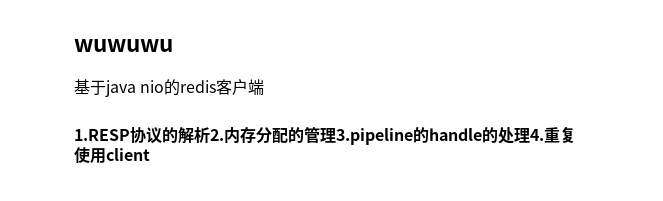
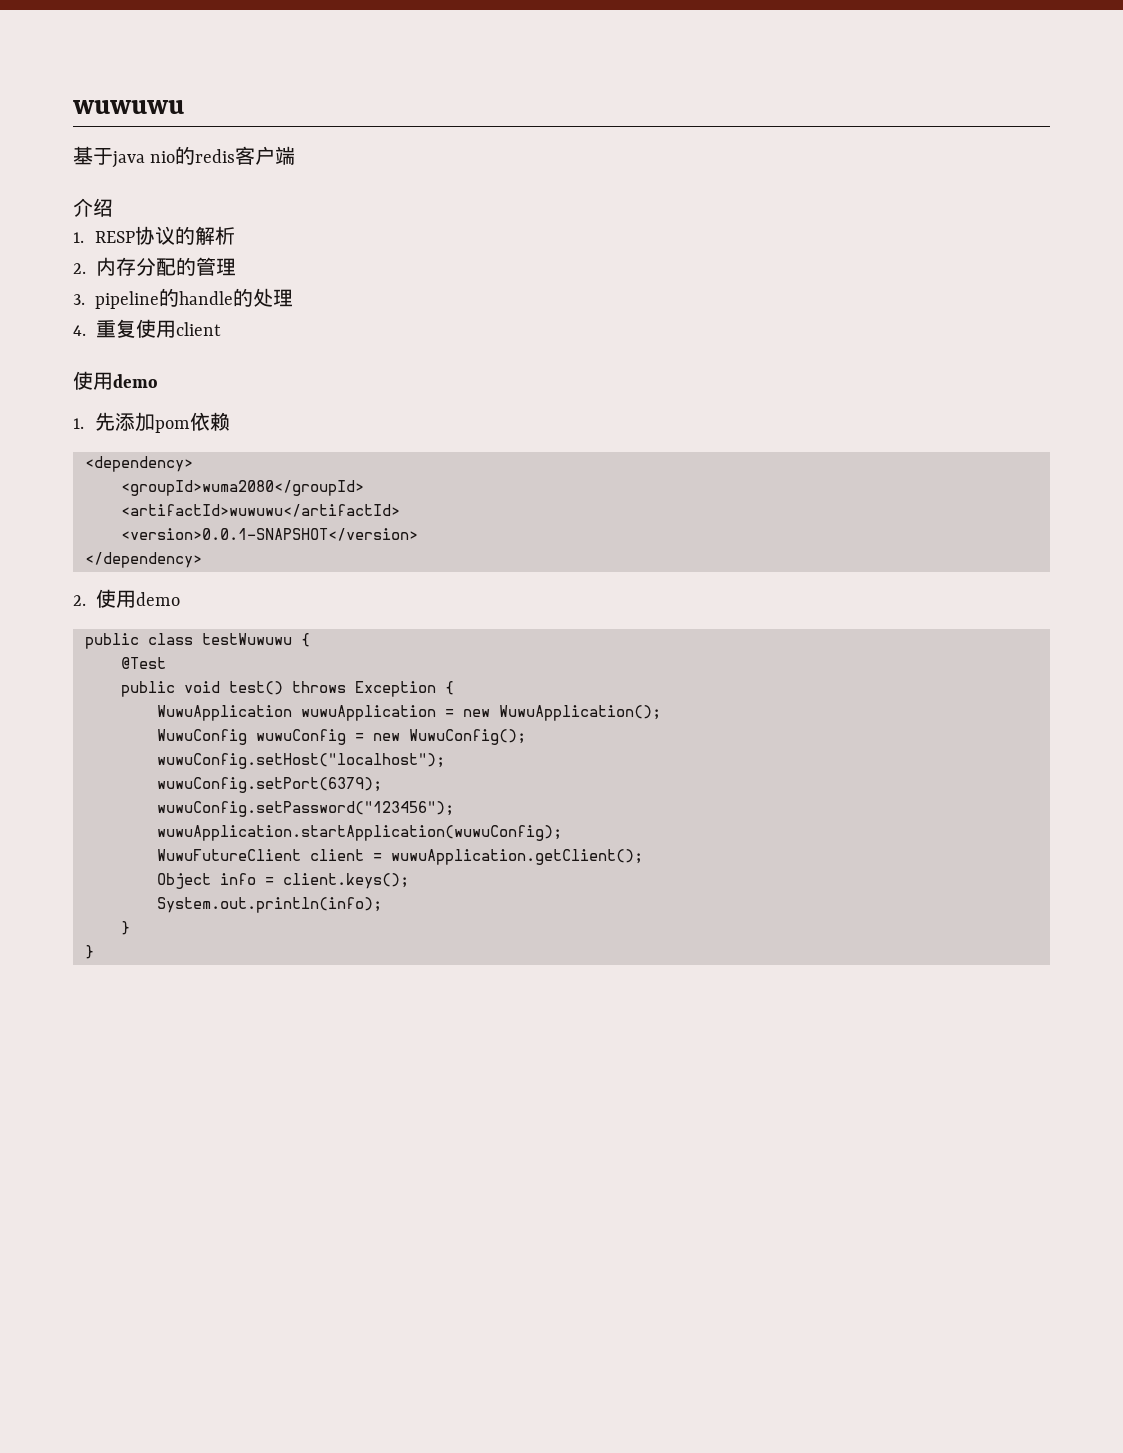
- 1.RESP协议的解析2.内存分配的管理3.pipeline的handle的处理4.重复使用client
+ 介绍
+ 1. RESP协议的解析
+ 2.内存分配的管理
+ 3. pipeline的handle的处理
+ 4.重复使用client
+ 使用demo
+ 1.先添加pom依赖
+ <dependency>
+ <groupId>wuma2080</groupId>
+ <artifactId>wuwuwu</artifactId>
+ <version>0.0.1-SNAPSHOT</version>
+ </dependency>
+ 2.使用demo
+ public class testWuwuwu {
+ @Test
+ public void test() throws Exception {
+ WuwuApplication wuwuApplication = new WuwuApplication();
+ WuwuConfig wuwuConfig = new WuwuConfig();
+ wuwuConfig.setHost("localhost");
+ wuwuConfig.setPort(6379);
+ wuwuConfig.setPassword("123456");
+ wuwuApplication.startApplication(wuwuConfig);
+ WuwuFutureClient client = wuwuApplication.getClient();
+ Object info = client.keys();
+ System.out.println(info);
+ }
+ }

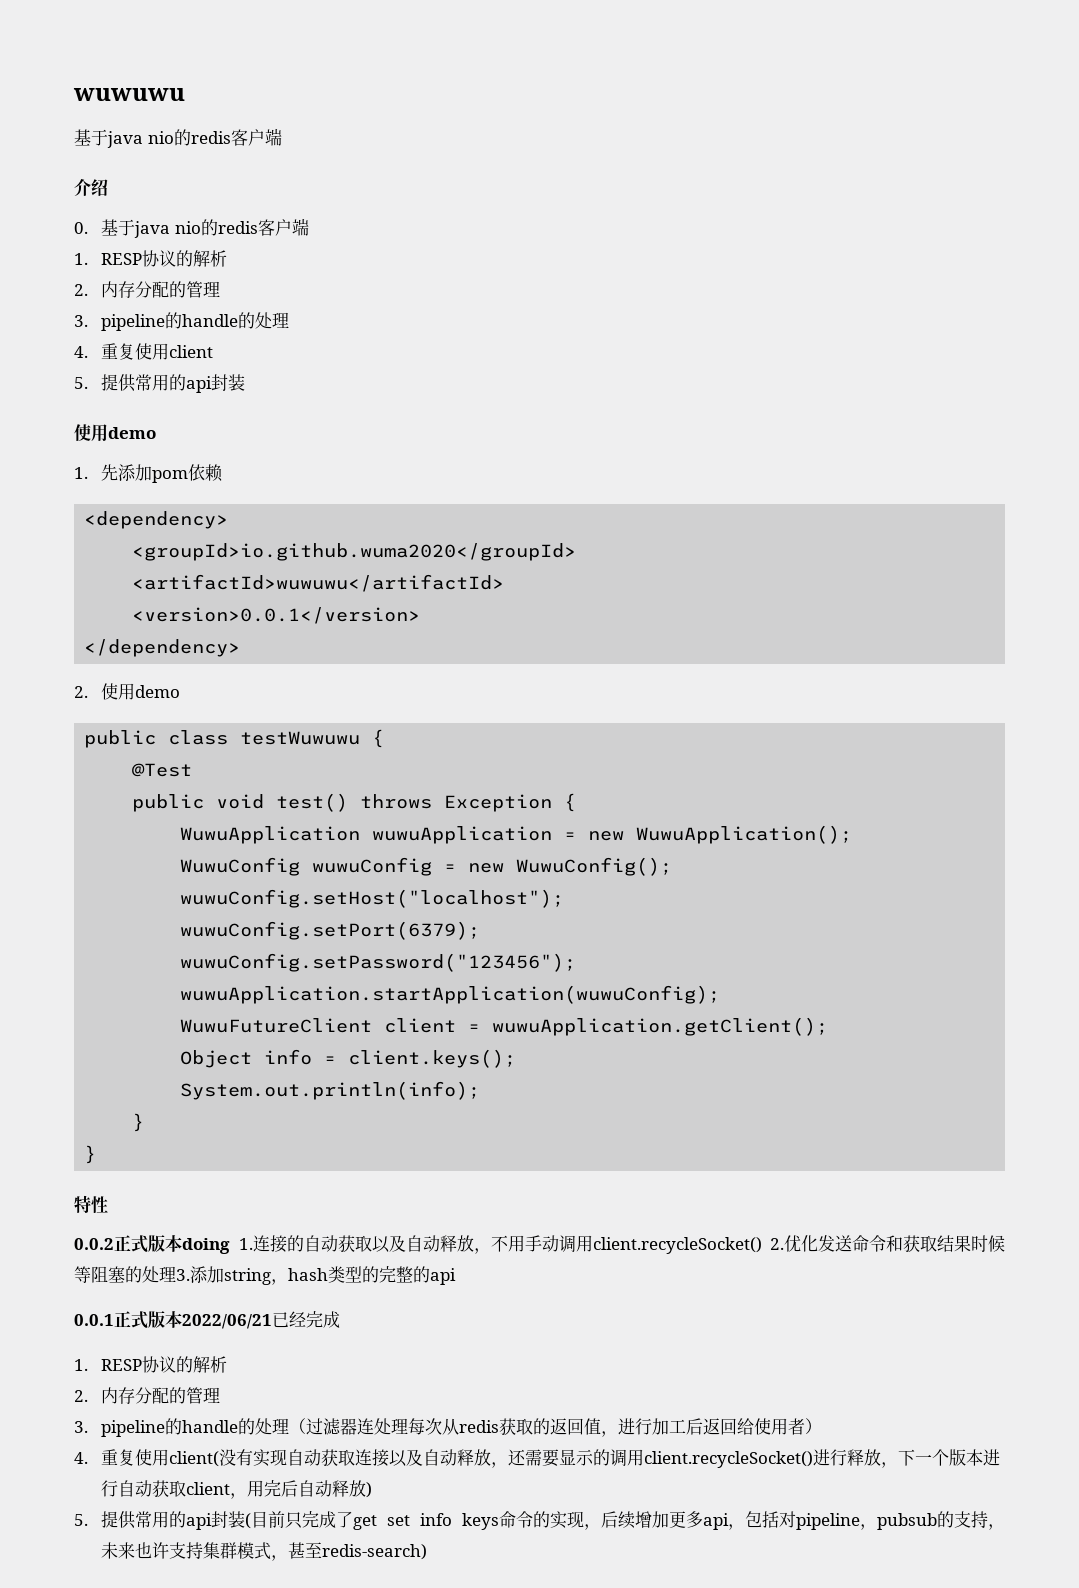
+ 0.基于java nio的redis客户端
  4.重复使用client
+ 5.提供常用的api封装
- <groupId>wuma2080</groupId>
+ <groupId>io.github.wuma2020</groupId>
- <version>0.0.1-SNAPSHOT</version>
+ <version>0.0.1</version>
+ 特性
+ 0.0.2正式版本doing 1.连接的自动获取以及自动释放，不用手动调用client.recycleSocket() 2.优化发送命令和获取结果时候等阻塞的处理3.添加string，hash类型的完整的api
+ 0.0.1正式版本2022/06/21已经完成
+ 1. RESP协议的解析
+ 2.内存分配的管理
+ 3. pipeline的handle的处理（过滤器连处理每次从redis获取的返回值，进行加工后返回给使用者）
+ 4.重复使用client(没有实现自动获取连接以及自动释放，还需要显示的调用client.recycleSocket()进行释放，下一个版本进行自动获取client，用完后自动释放)
+ 5.提供常用的api封装(目前只完成了get set info keys命令的实现，后续增加更多api，包括对pipeline，pubsub的支持，未来也许支持集群模式，甚至redis-search)

